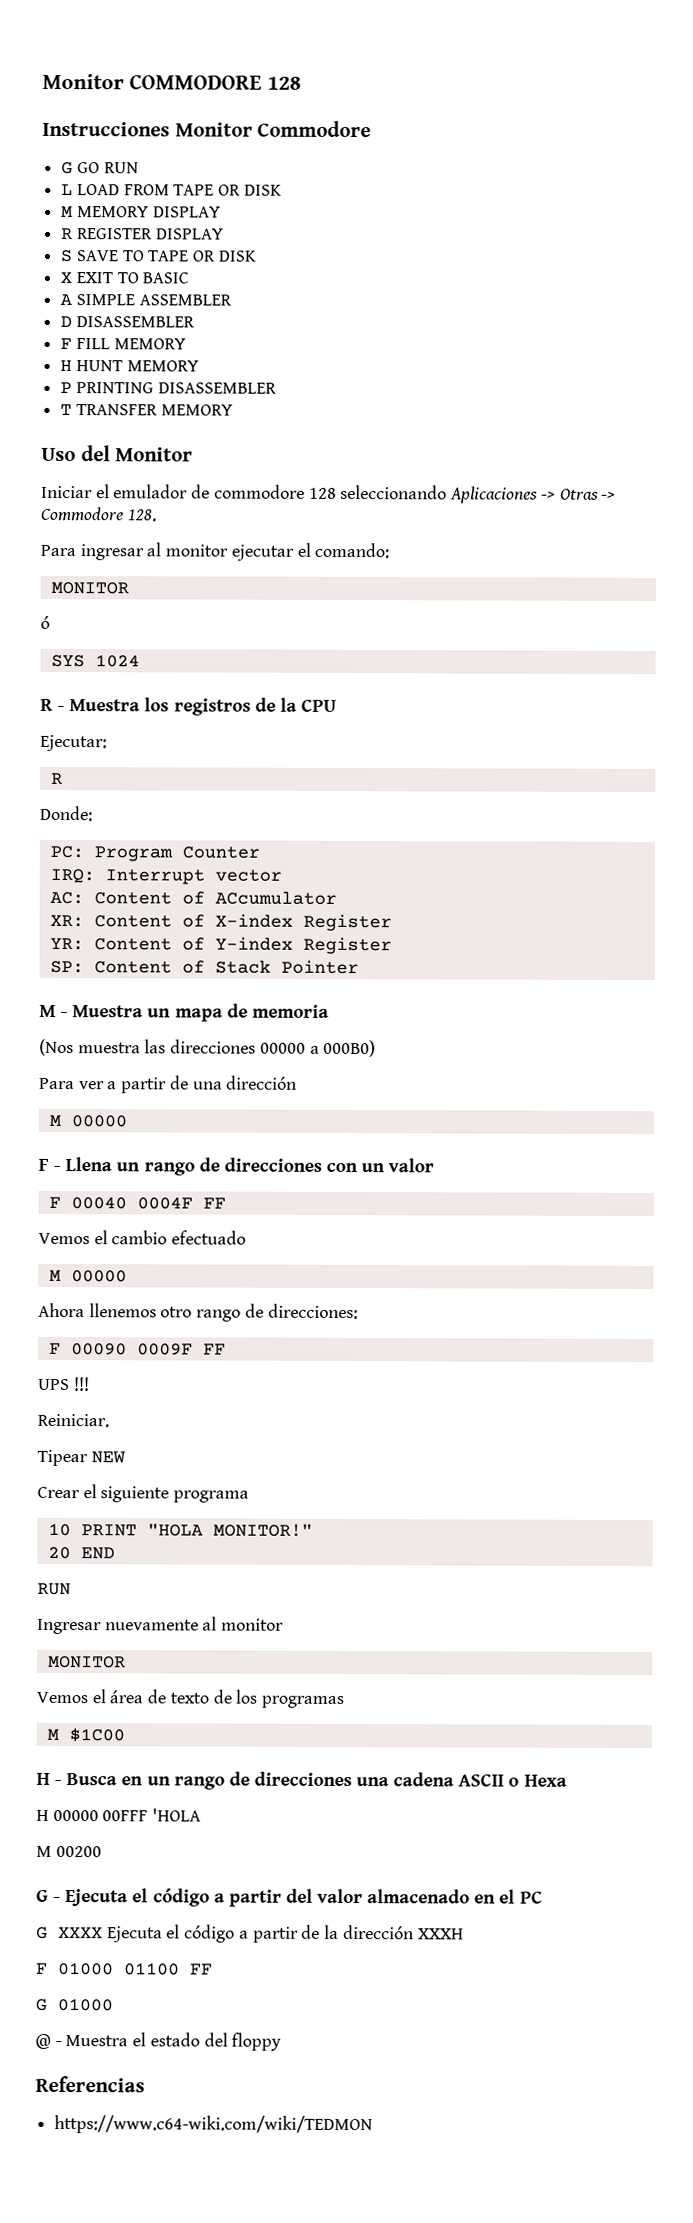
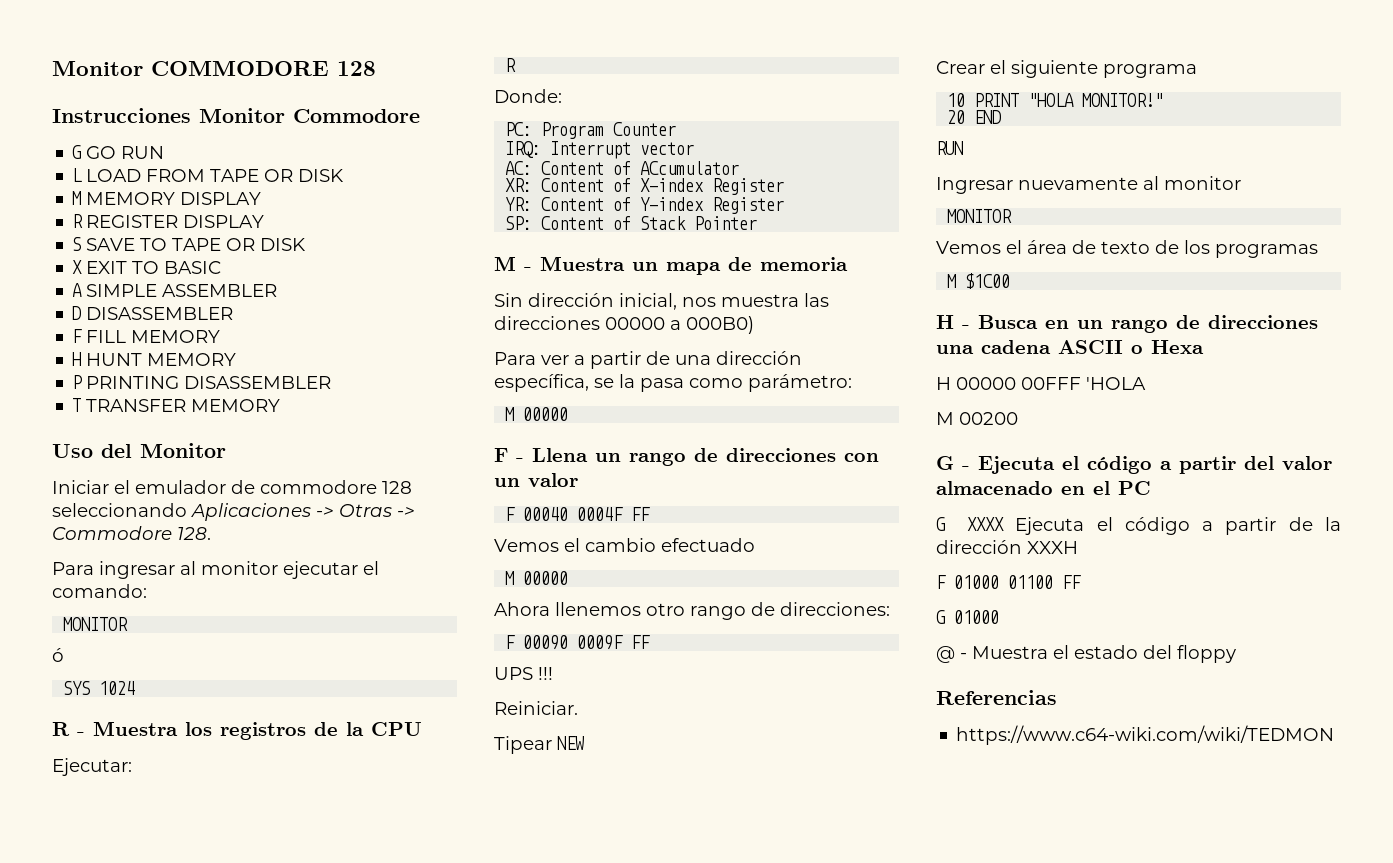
- (Nos muestra las direcciones 00000 a 000B0)
+ Sin dirección inicial, nos muestra las direcciones 00000 a 000B0)
- Para ver a partir de una dirección
+ Para ver a partir de una dirección específica, se la pasa como parámetro:

